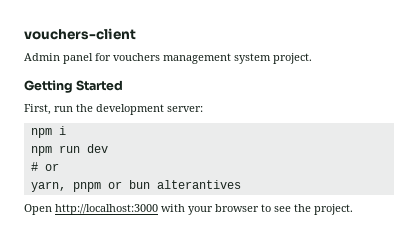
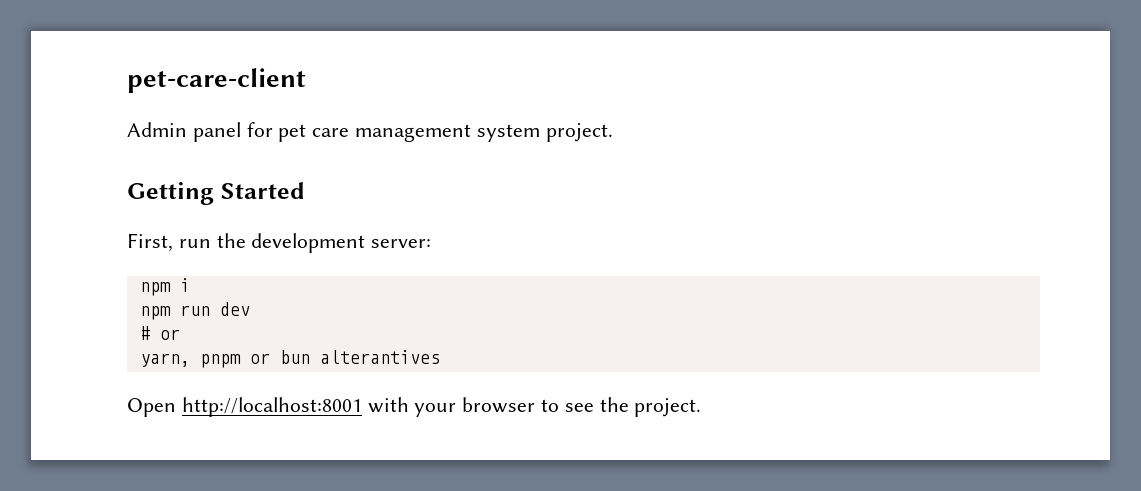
- vouchers-client
+ pet-care-client
- Admin panel for vouchers management system project.
+ Admin panel for pet care management system project.
- Open http://localhost:3000 with your browser to see the project.
+ Open http://localhost:8001 with your browser to see the project.

